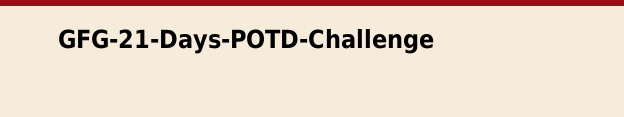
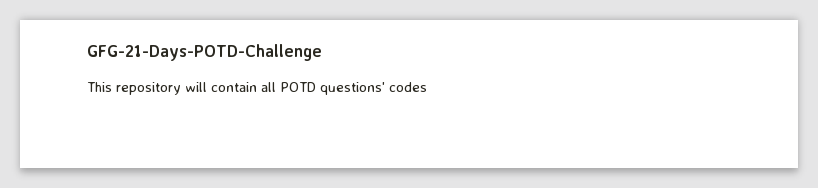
+ This repository will contain all POTD questions' codes

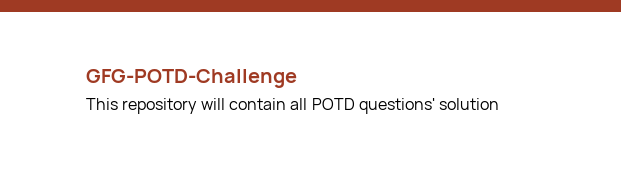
- GFG-21-Days-POTD-Challenge
+ GFG-POTD-Challenge
- This repository will contain all POTD questions' codes
+ This repository will contain all POTD questions' solution

